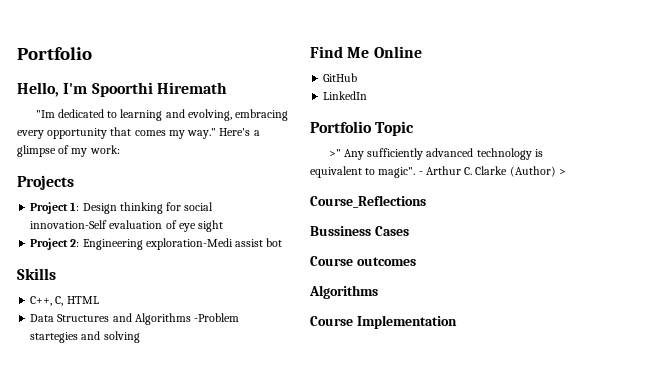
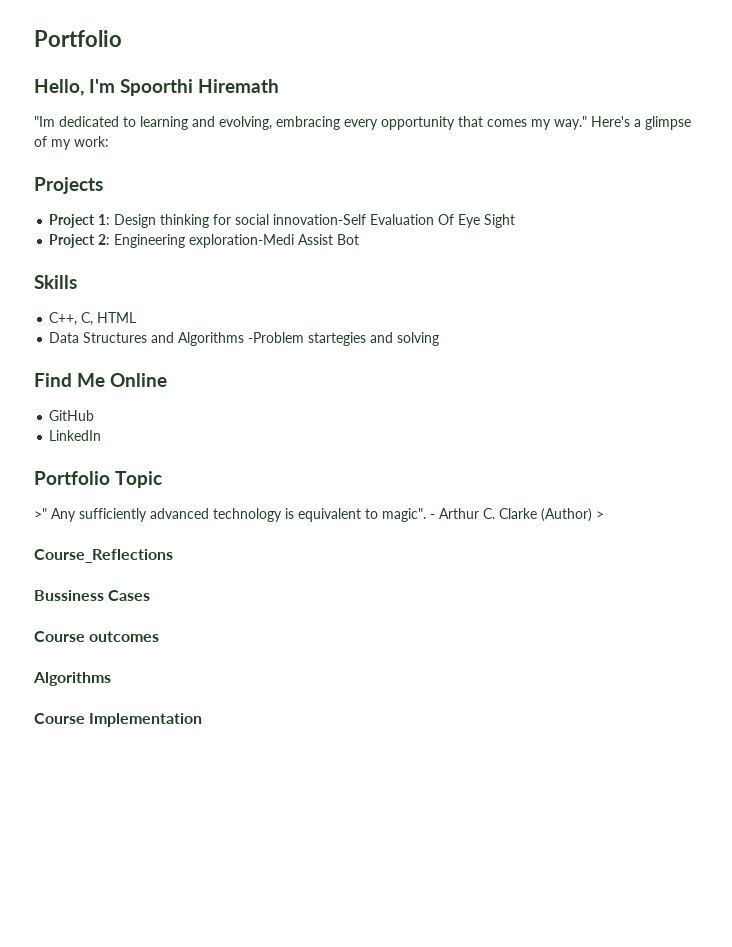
- Project 1: Design thinking for social innovation-Self evaluation of eye sight
+ Project 1: Design thinking for social innovation-Self Evaluation Of Eye Sight
- Project 2: Engineering exploration-Medi assist bot
+ Project 2: Engineering exploration-Medi Assist Bot

